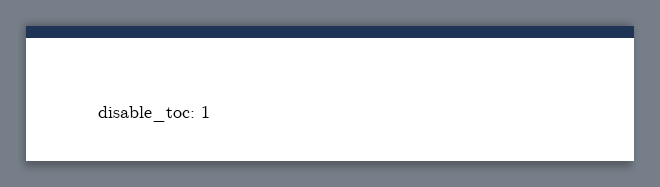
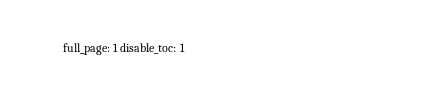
- disable_toc: 1
+ full_page: 1 disable_toc: 1

